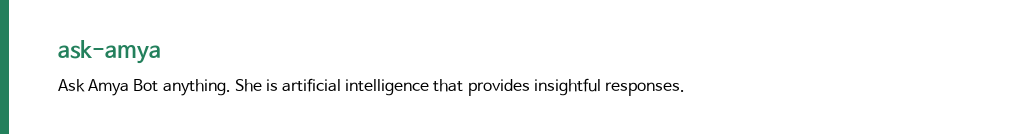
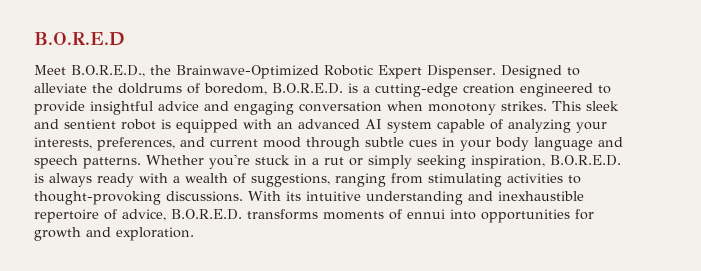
- ask-amya
- Ask Amya Bot anything. She is artificial intelligence that provides insightful responses.
+ B.O.R.E.D
+ Meet B.O.R.E.D., the Brainwave-Optimized Robotic Expert Dispenser. Designed to alleviate the doldrums of boredom, B.O.R.E.D. is a cutting-edge creation engineered to provide insightful advice and engaging conversation when monotony strikes. This sleek and sentient robot is equipped with an advanced AI system capable of analyzing your interests, preferences, and current mood through subtle cues in your body language and speech patterns. Whether you're stuck in a rut or simply seeking inspiration, B.O.R.E.D. is always ready with a wealth of suggestions, ranging from stimulating activities to thought-provoking discussions. With its intuitive understanding and inexhaustible repertoire of advice, B.O.R.E.D. transforms moments of ennui into opportunities for growth and exploration.

